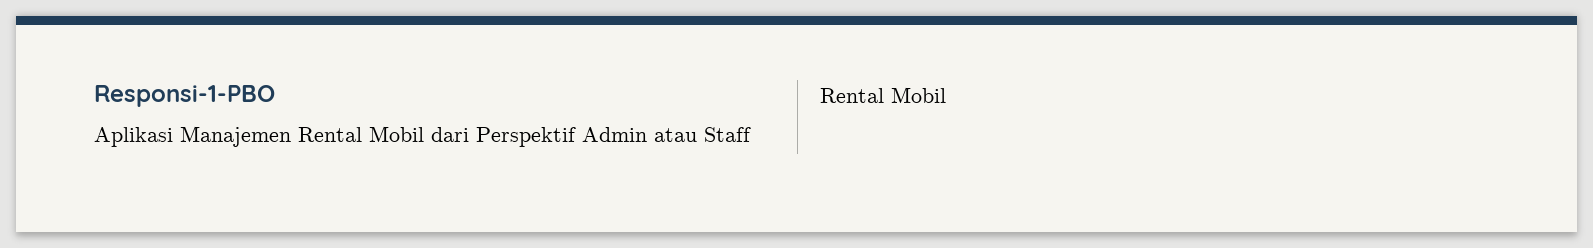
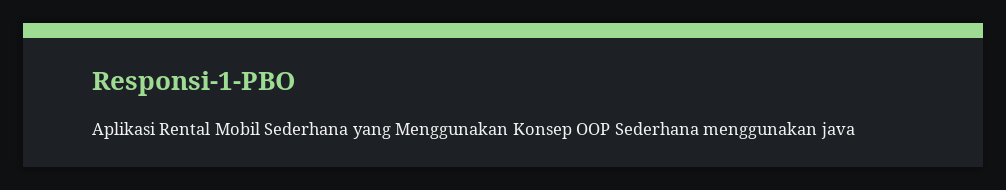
- Aplikasi Manajemen Rental Mobil dari Perspektif Admin atau Staff Rental Mobil
+ Aplikasi Rental Mobil Sederhana yang Menggunakan Konsep OOP Sederhana menggunakan java

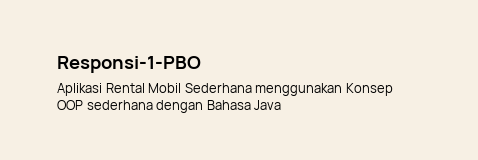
- Aplikasi Rental Mobil Sederhana yang Menggunakan Konsep OOP Sederhana menggunakan java
+ Aplikasi Rental Mobil Sederhana menggunakan Konsep OOP sederhana dengan Bahasa Java

